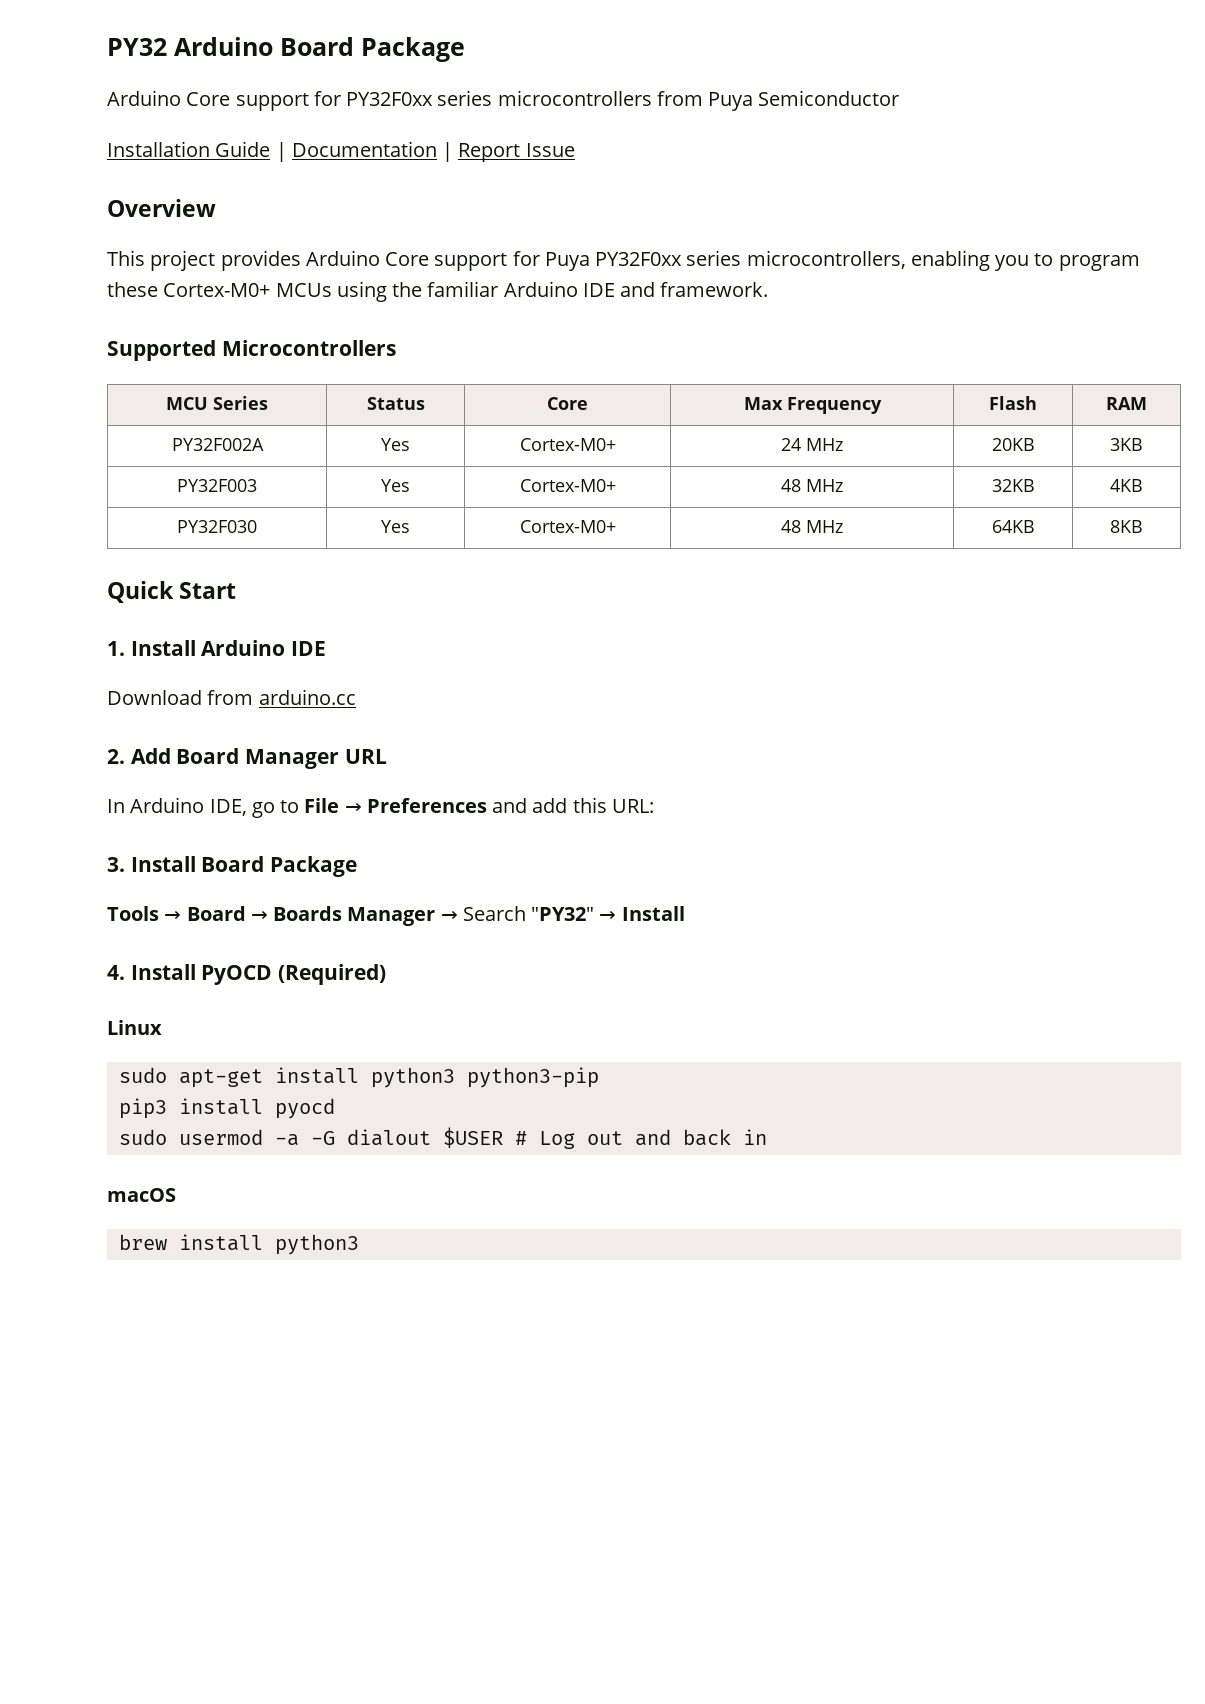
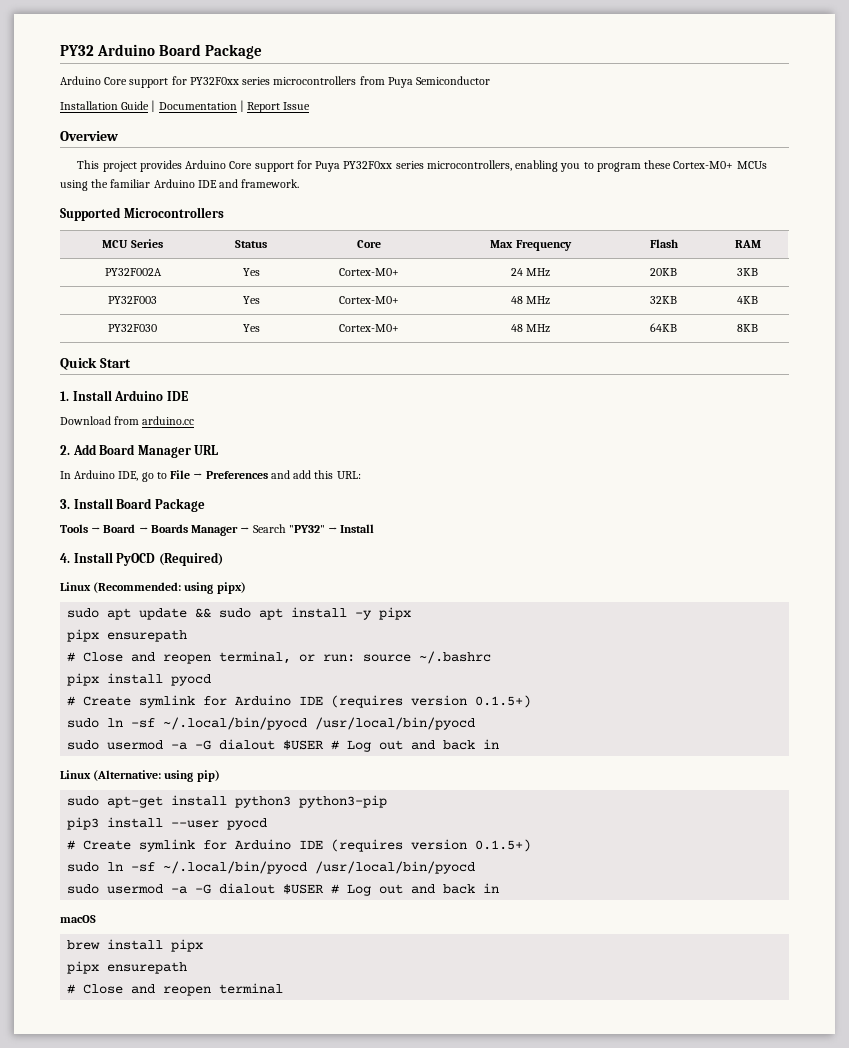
- Linux
+ Linux (Recommended: using pipx)
+ sudo apt update && sudo apt install -y pipx
+ pipx ensurepath
+ # Close and reopen terminal, or run: source ~/.bashrc
+ pipx install pyocd
+ # Create symlink for Arduino IDE (requires version 0.1.5+)
+ sudo ln -sf ~/.local/bin/pyocd /usr/local/bin/pyocd
+ sudo usermod -a -G dialout $USER # Log out and back in
+ Linux (Alternative: using pip)
- pip3 install pyocd
+ pip3 install --user pyocd
+ # Create symlink for Arduino IDE (requires version 0.1.5+)
+ sudo ln -sf ~/.local/bin/pyocd /usr/local/bin/pyocd
- brew install python3
+ brew install pipx
+ pipx ensurepath
+ # Close and reopen terminal

